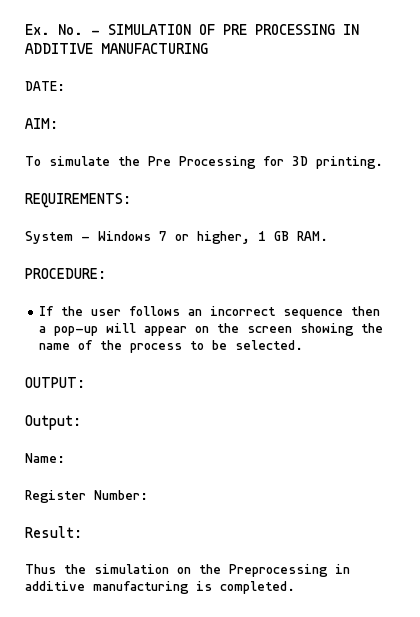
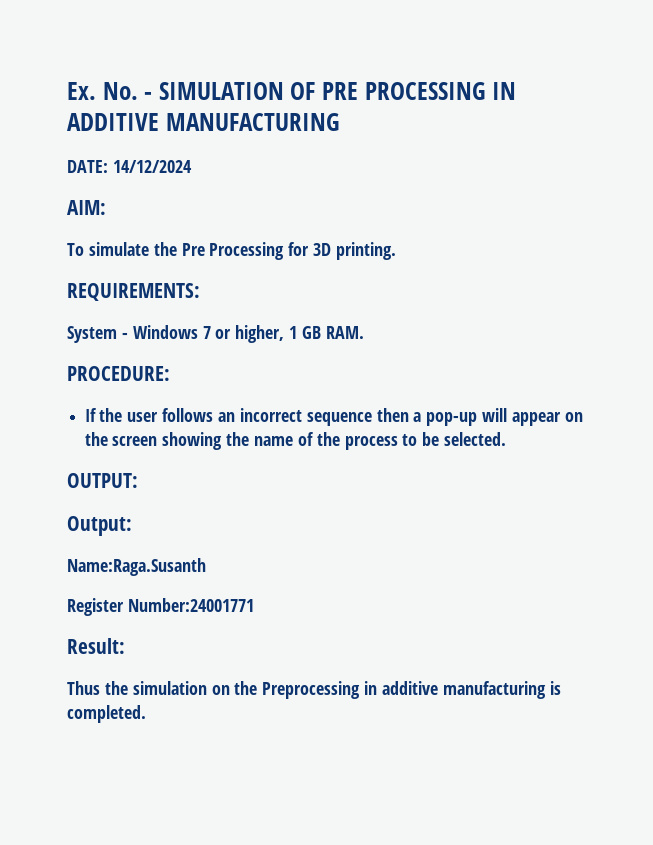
- DATE:
+ DATE: 14/12/2024
- Name:
+ Name:Raga.Susanth
- Register Number:
+ Register Number:24001771

